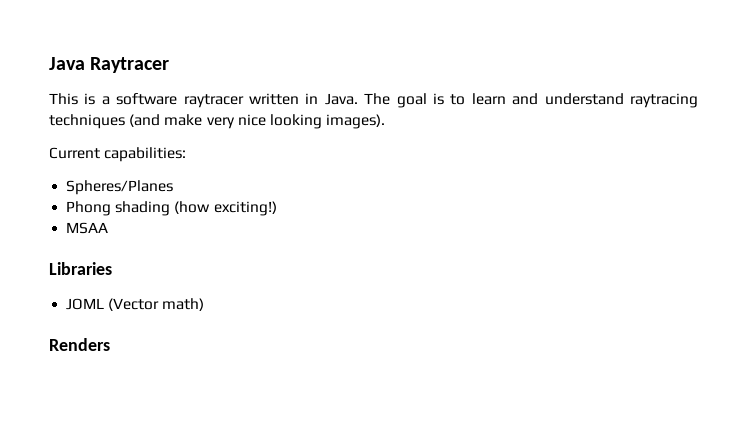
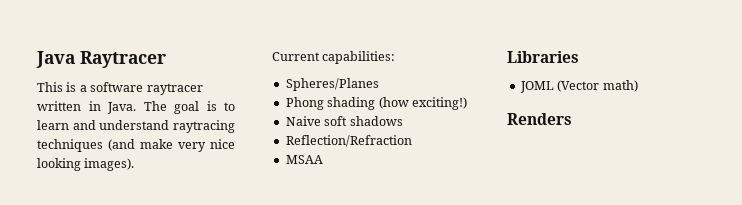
+ Naive soft shadows
+ Reflection/Refraction

